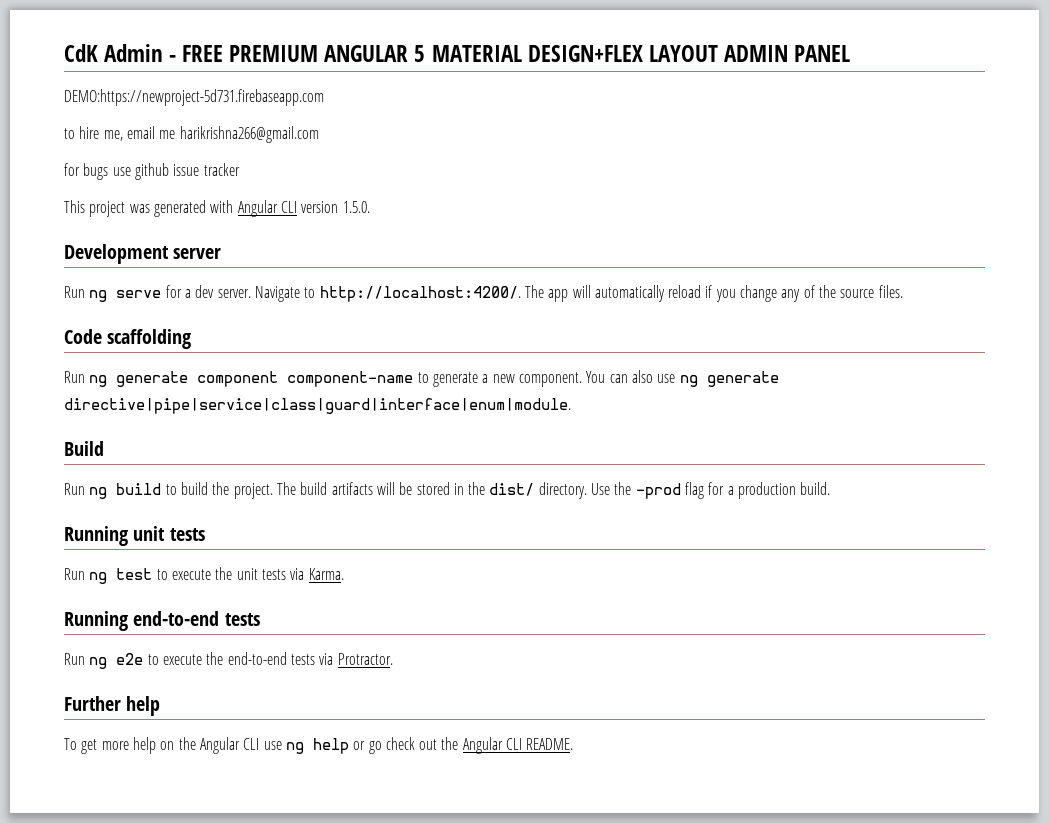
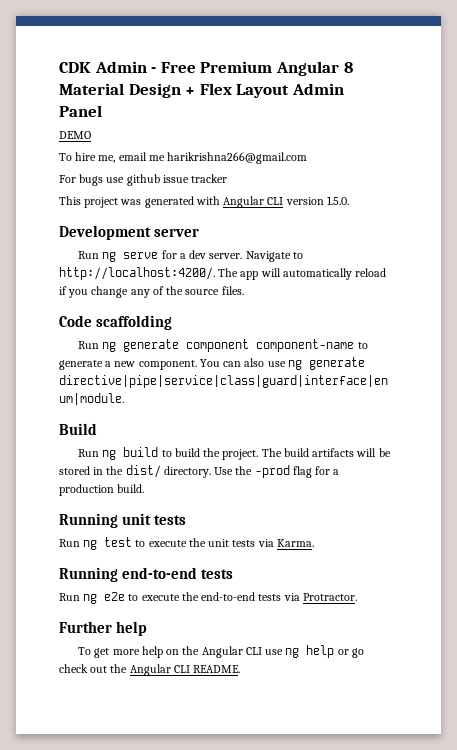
- CdK Admin - FREE PREMIUM ANGULAR 5 MATERIAL DESIGN+FLEX LAYOUT ADMIN PANEL
- DEMO:https://newproject-5d731.firebaseapp.com
- to hire me, email me harikrishna266@gmail.com
+ CDK Admin - Free Premium Angular 8 Material Design + Flex Layout Admin Panel
+ DEMO
+ To hire me, email me harikrishna266@gmail.com
- for bugs use github issue tracker
+ For bugs use github issue tracker

